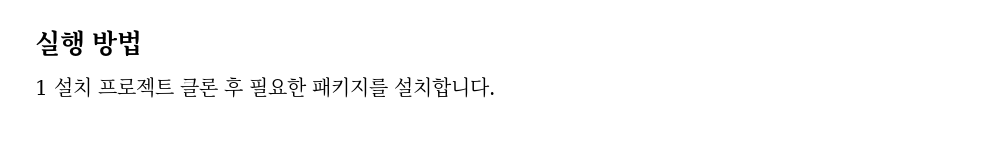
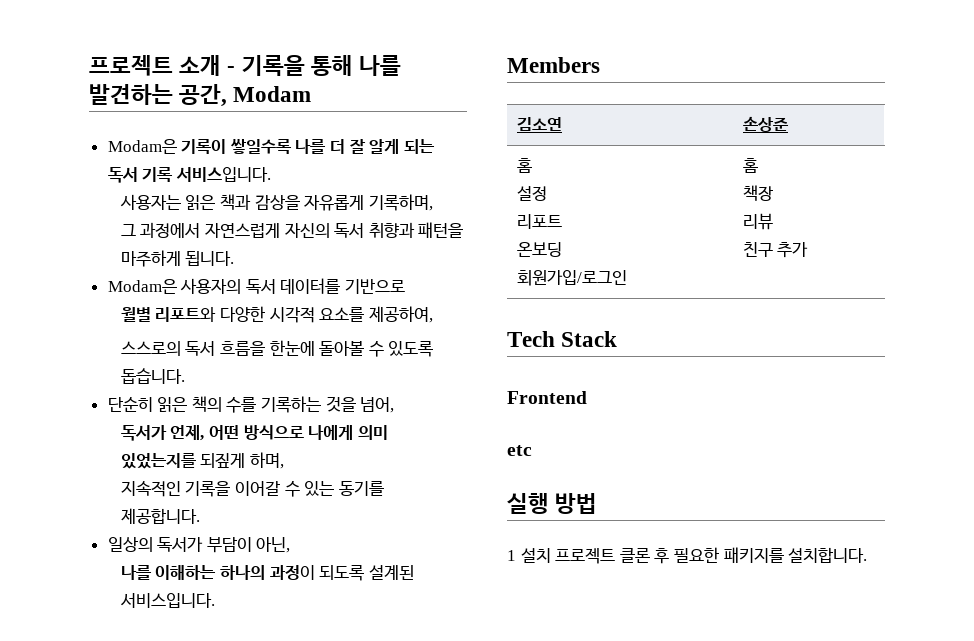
+ 프로젝트 소개 - 기록을 통해 나를 발견하는 공간, Modam
+ Modam은 기록이 쌓일수록 나를 더 잘 알게 되는 독서 기록 서비스입니다.
+ 사용자는 읽은 책과 감상을 자유롭게 기록하며,
+ 그 과정에서 자연스럽게 자신의 독서 취향과 패턴을 마주하게 됩니다.
+ Modam은 사용자의 독서 데이터를 기반으로
+ 월별 리포트와 다양한 시각적 요소를 제공하여,
+ 스스로의 독서 흐름을 한눈에 돌아볼 수 있도록 돕습니다.
+ 단순히 읽은 책의 수를 기록하는 것을 넘어,
+ 독서가 언제, 어떤 방식으로 나에게 의미 있었는지를 되짚게 하며,
+ 지속적인 기록을 이어갈 수 있는 동기를 제공합니다.
+ 일상의 독서가 부담이 아닌,
+ 나를 이해하는 하나의 과정이 되도록 설계된 서비스입니다.
+ Members
+ 김소연 | 손상준
+ 홈
+ 설정
+ 리포트
+ 온보딩
+ 회원가입/로그인 | 홈
+ 책장
+ 리뷰
+ 친구 추가
+ Tech Stack
+ Frontend
+ etc

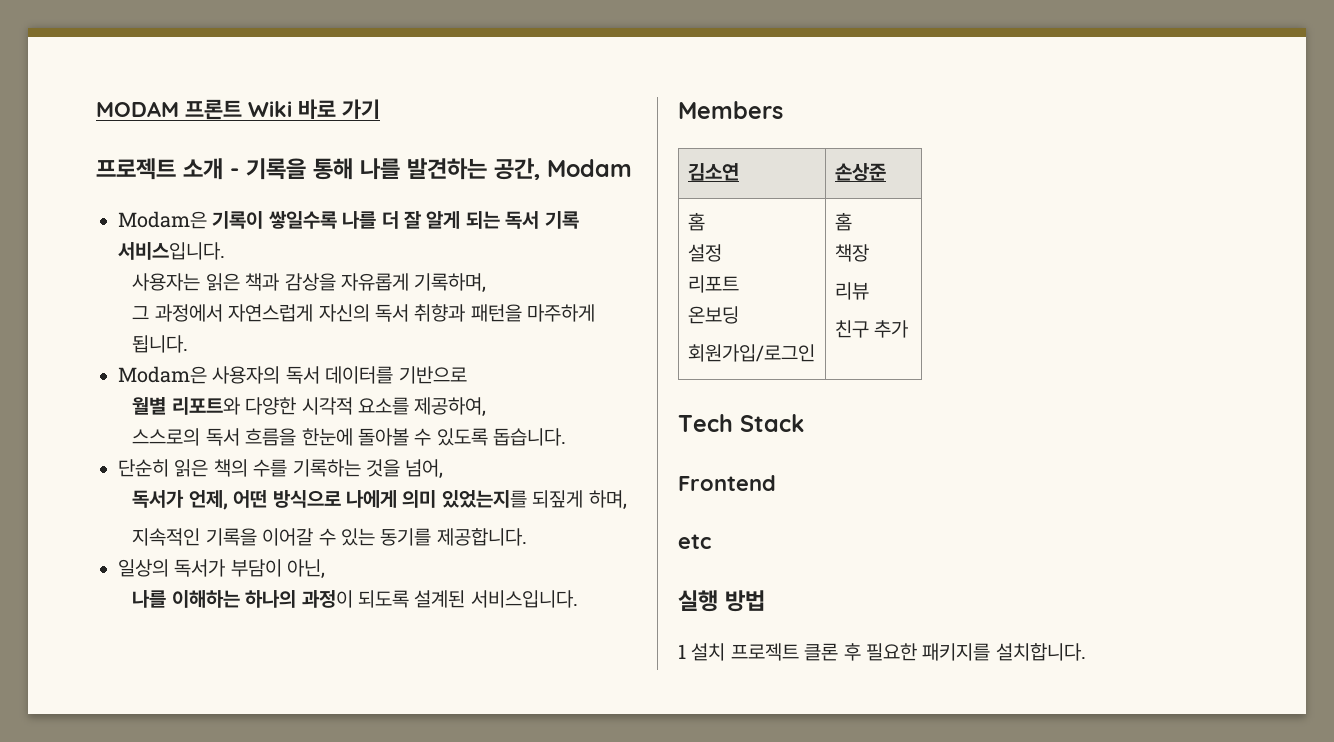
+ MODAM 프론트 Wiki 바로 가기

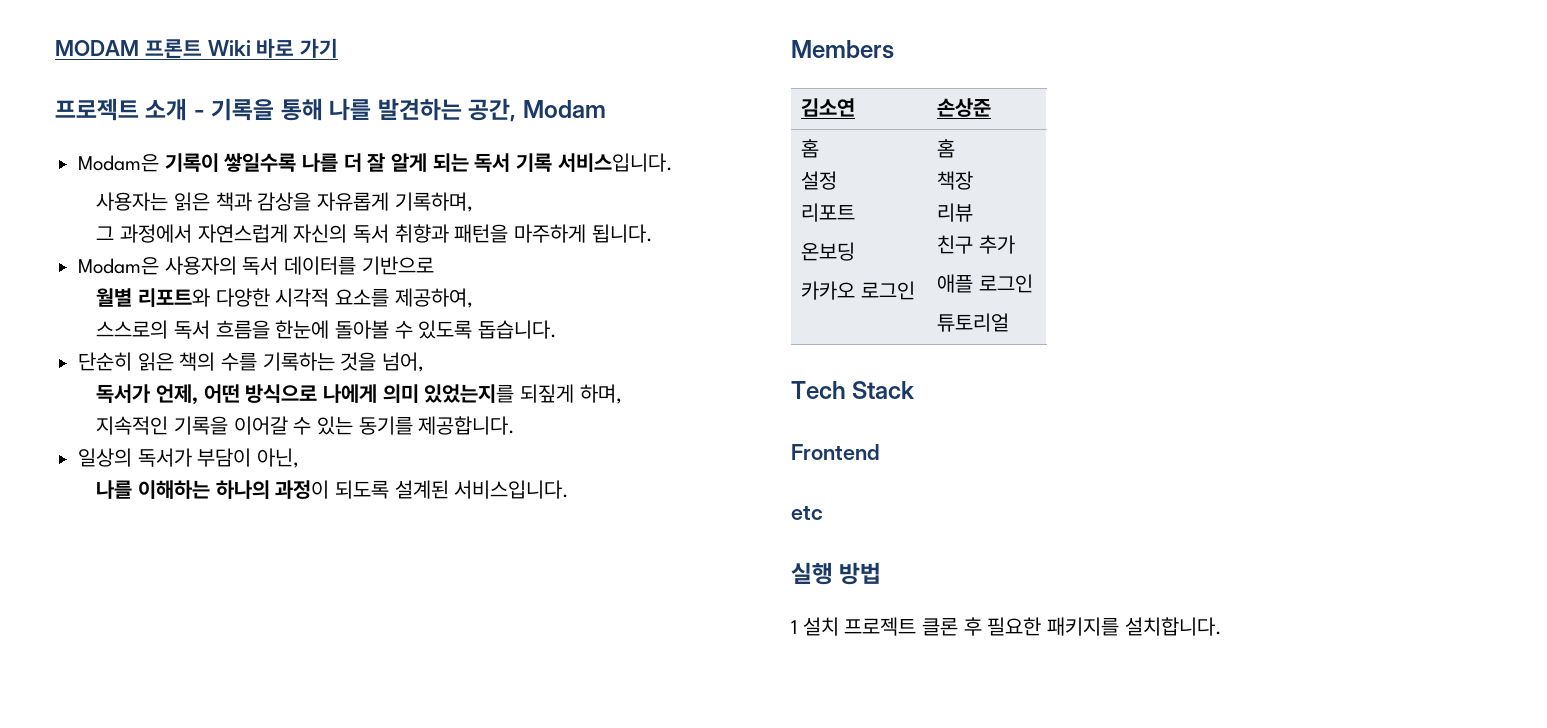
  김소연 | 손상준
  홈
  설정
  리포트
  온보딩
- 회원가입/로그인 | 홈
+ 카카오 로그인 | 홈
  책장
  리뷰
  친구 추가
+ 애플 로그인
+ 튜토리얼

